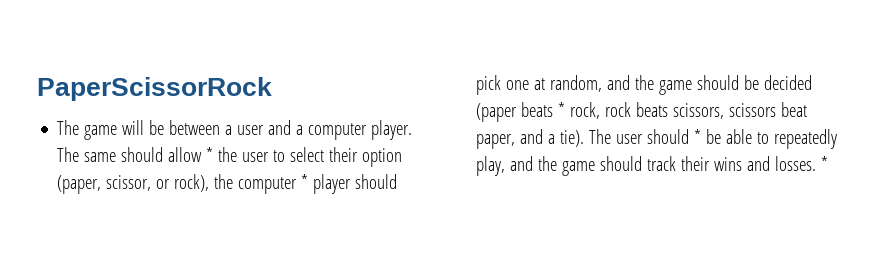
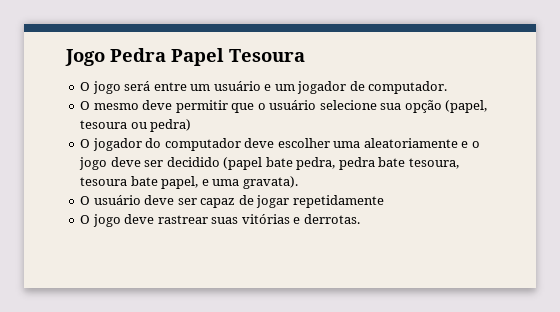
- PaperScissorRock
- The game will be between a user and a computer player. The same should allow * the user to select their option (paper, scissor, or rock), the computer * player should pick one at random, and the game should be decided (paper beats * rock, rock beats scissors, scissors beat paper, and a tie). The user should * be able to repeatedly play, and the game should track their wins and losses. *
+ Jogo Pedra Papel Tesoura
+ O jogo será entre um usuário e um jogador de computador.
+ O mesmo deve permitir que o usuário selecione sua opção (papel, tesoura ou pedra)
+ O jogador do computador deve escolher uma aleatoriamente e o jogo deve ser decidido (papel bate pedra, pedra bate tesoura, tesoura bate papel, e uma gravata).
+ O usuário deve ser capaz de jogar repetidamente
+ O jogo deve rastrear suas vitórias e derrotas.

